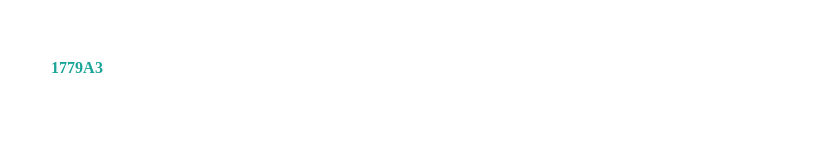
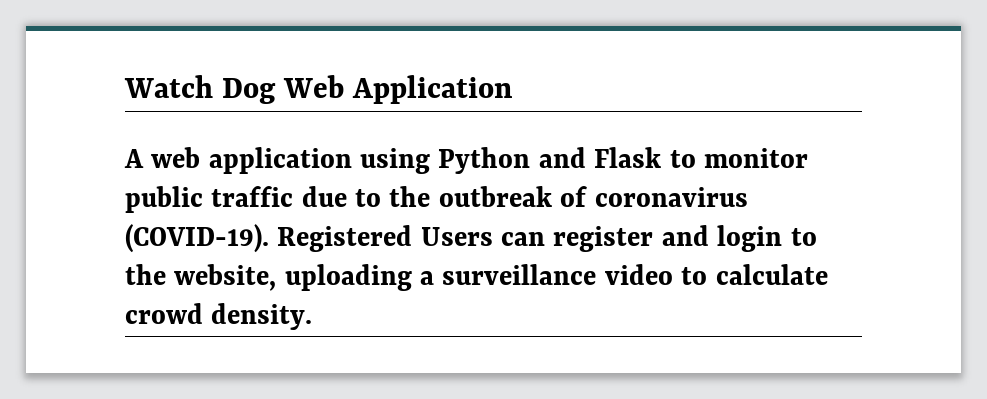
- 1779A3
+ Watch Dog Web Application
+ A web application using Python and Flask to monitor public traffic due to the outbreak of coronavirus (COVID-19). Registered Users can register and login to the website, uploading a surveillance video to calculate crowd density.

